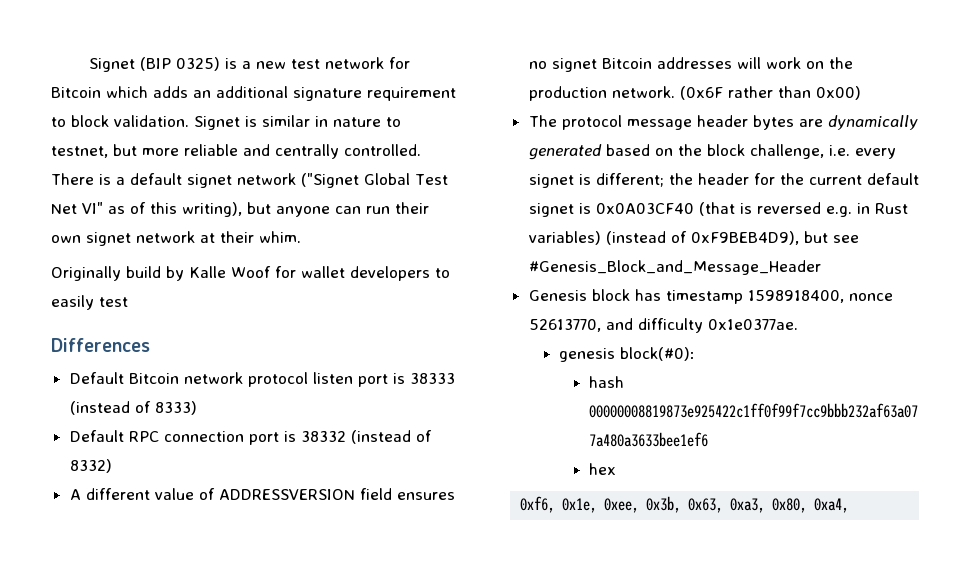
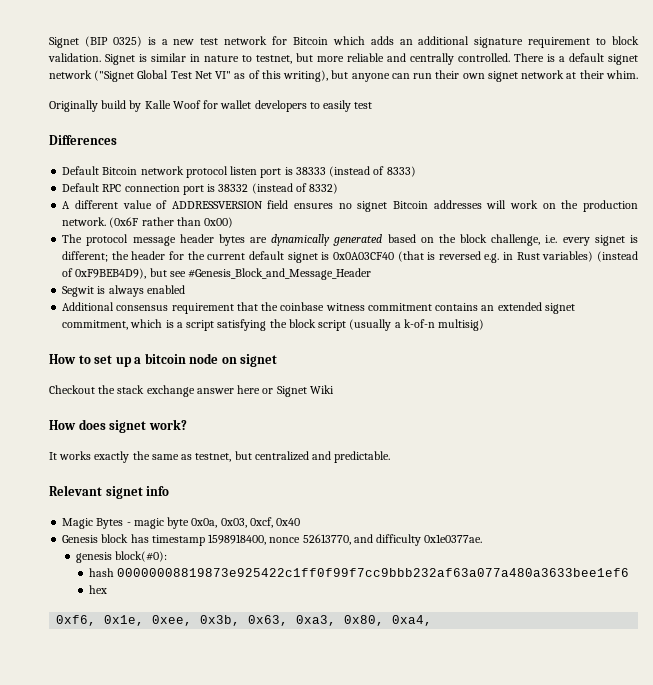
+ Segwit is always enabled
+ Additional consensus requirement that the coinbase witness commitment contains an extended signet commitment, which is a script satisfying the block script (usually a k-of-n multisig)
+ How to set up a bitcoin node on signet
+ Checkout the stack exchange answer here or Signet Wiki
+ How does signet work?
+ It works exactly the same as testnet, but centralized and predictable.
+ Relevant signet info
+ Magic Bytes - magic byte 0x0a, 0x03, 0xcf, 0x40

